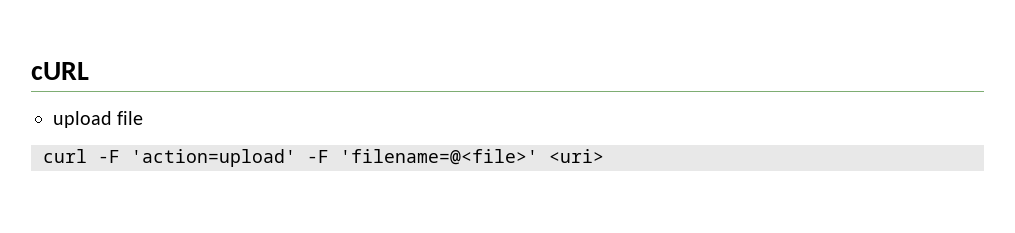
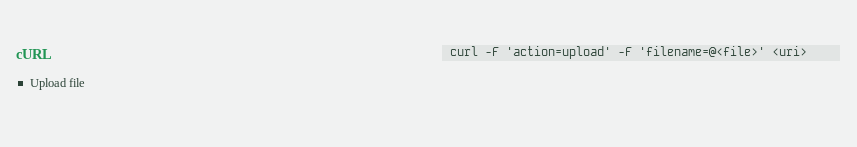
- upload file
+ Upload file

